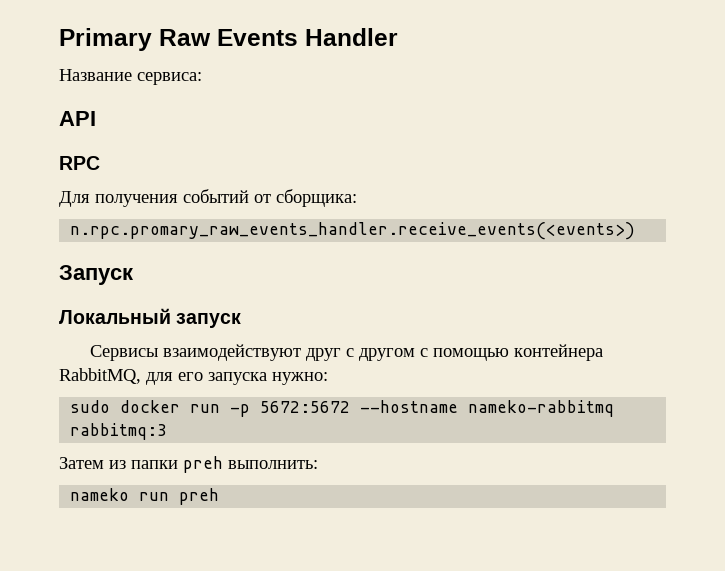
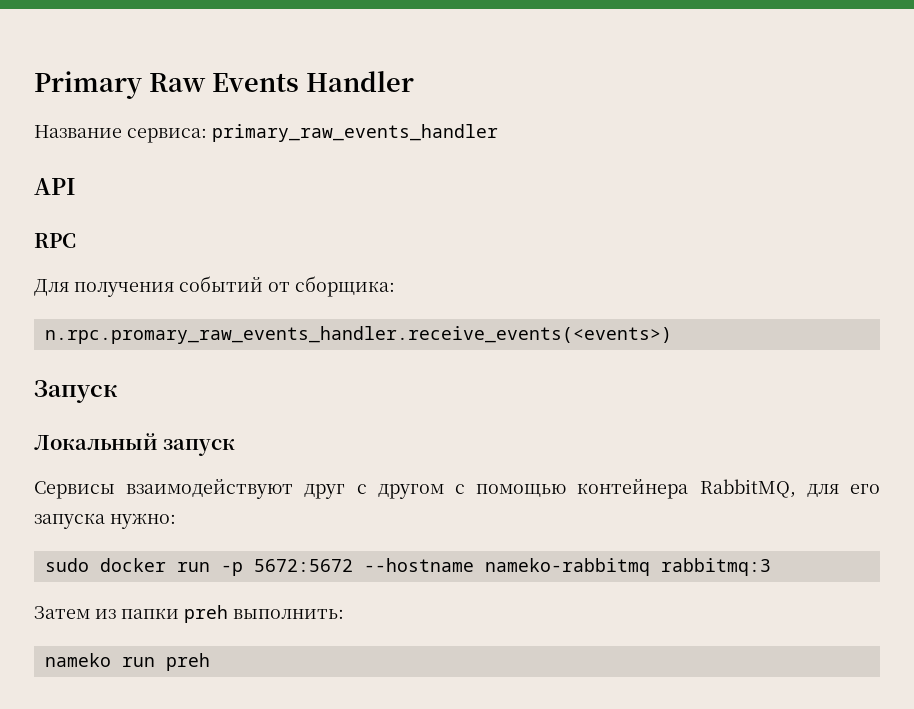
- Название сервиса:
+ Название сервиса: primary_raw_events_handler

